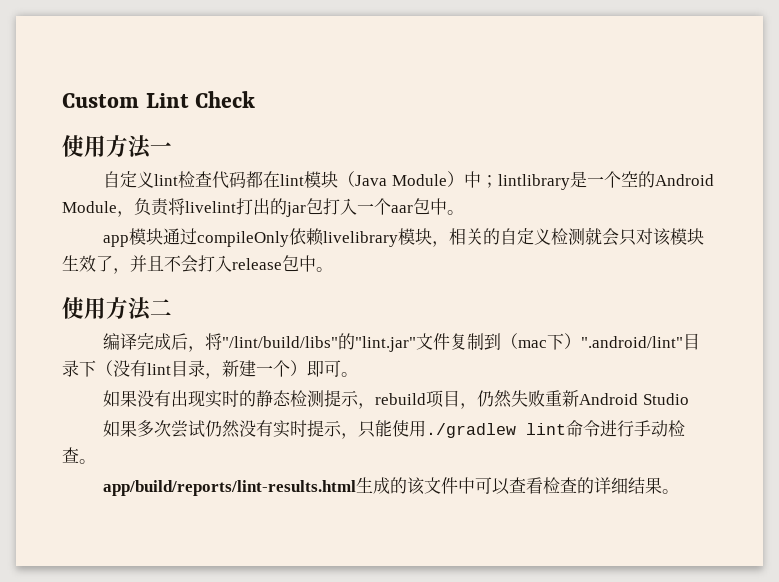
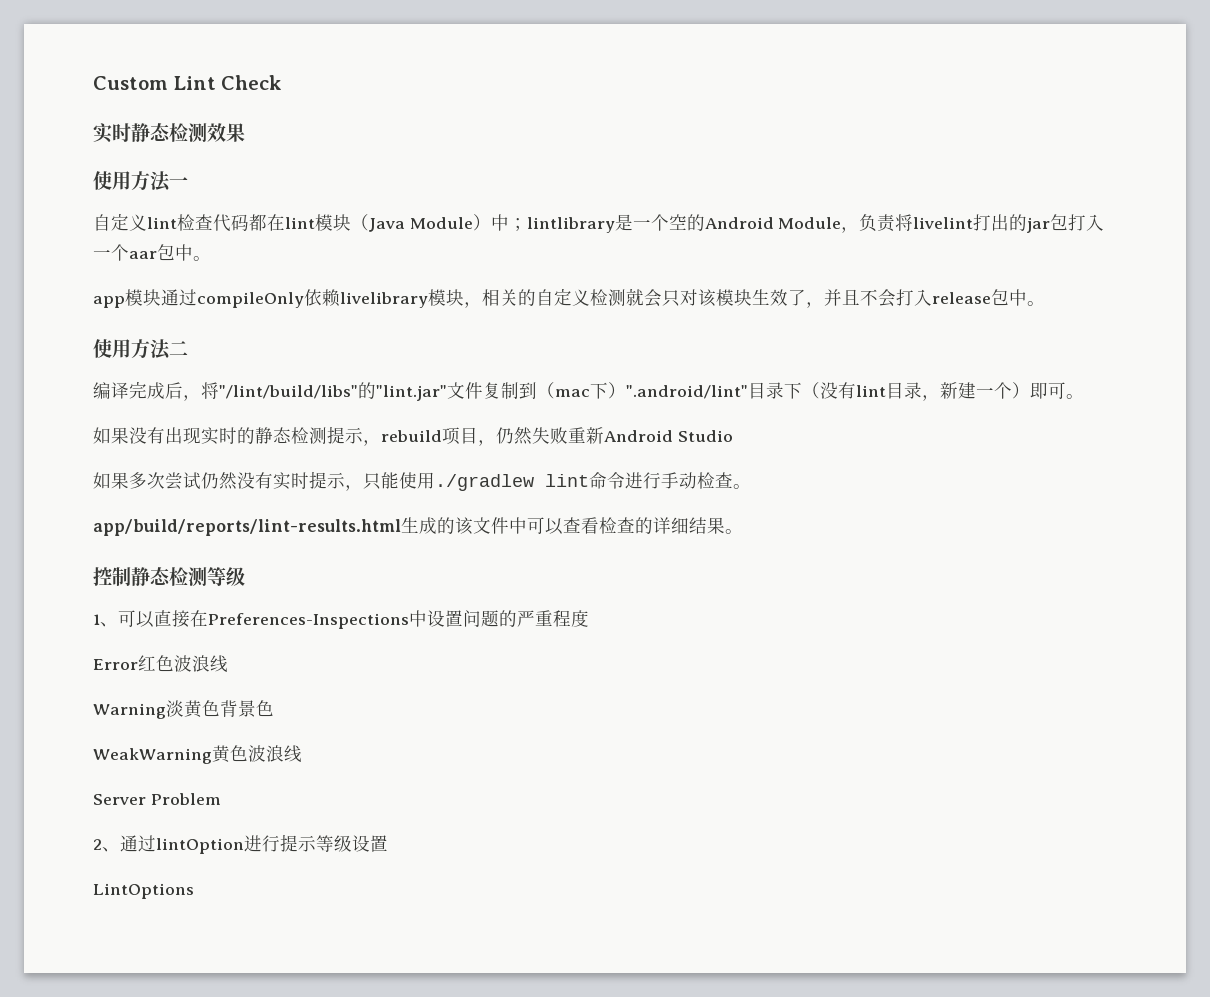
+ 实时静态检测效果
+ 控制静态检测等级
+ 1、可以直接在Preferences-Inspections中设置问题的严重程度
+ Error红色波浪线
+ Warning淡黄色背景色
+ WeakWarning黄色波浪线
+ Server Problem
+ 2、通过lintOption进行提示等级设置
+ LintOptions

